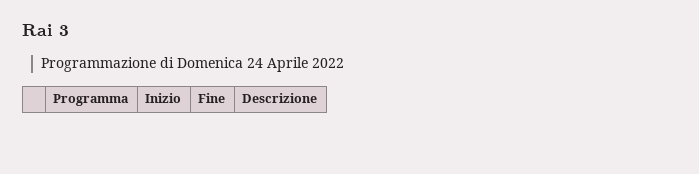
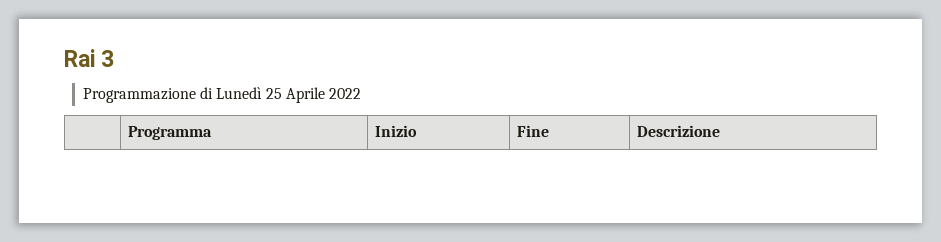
- Programmazione di Domenica 24 Aprile 2022
+ Programmazione di Lunedì 25 Aprile 2022

